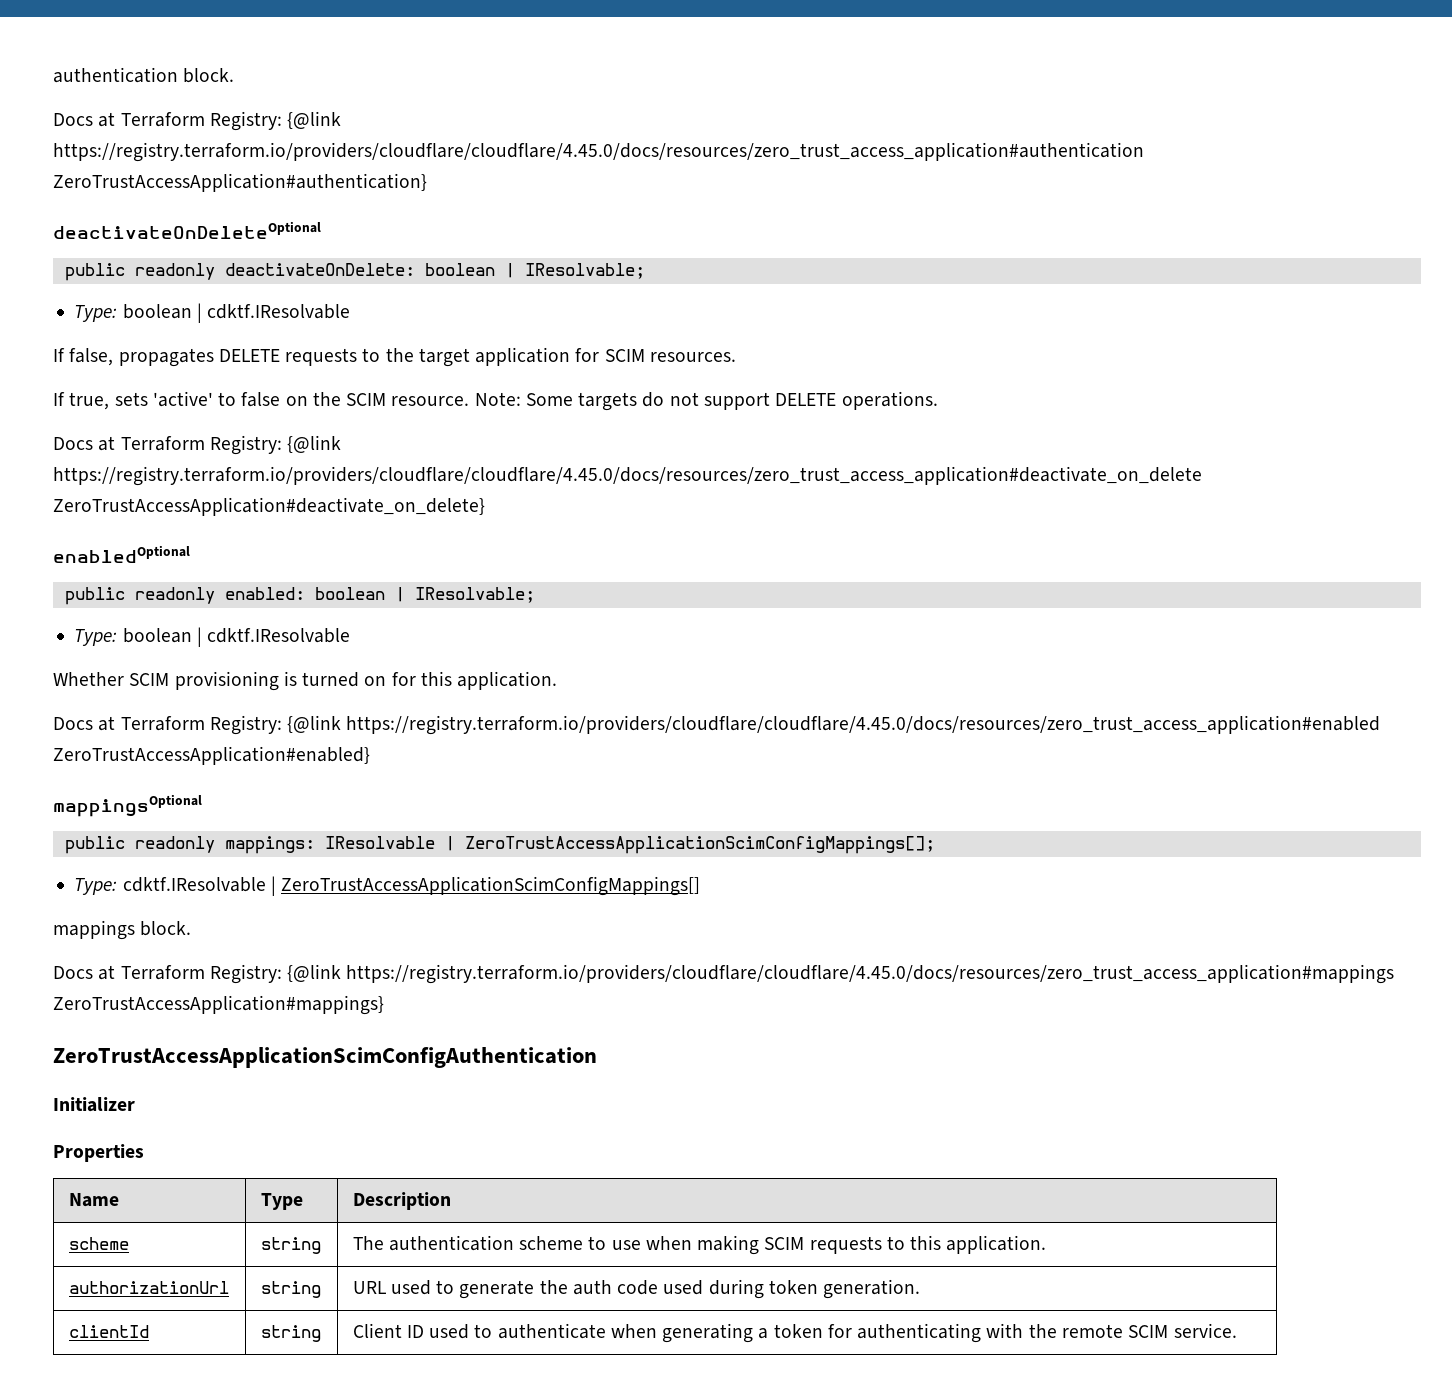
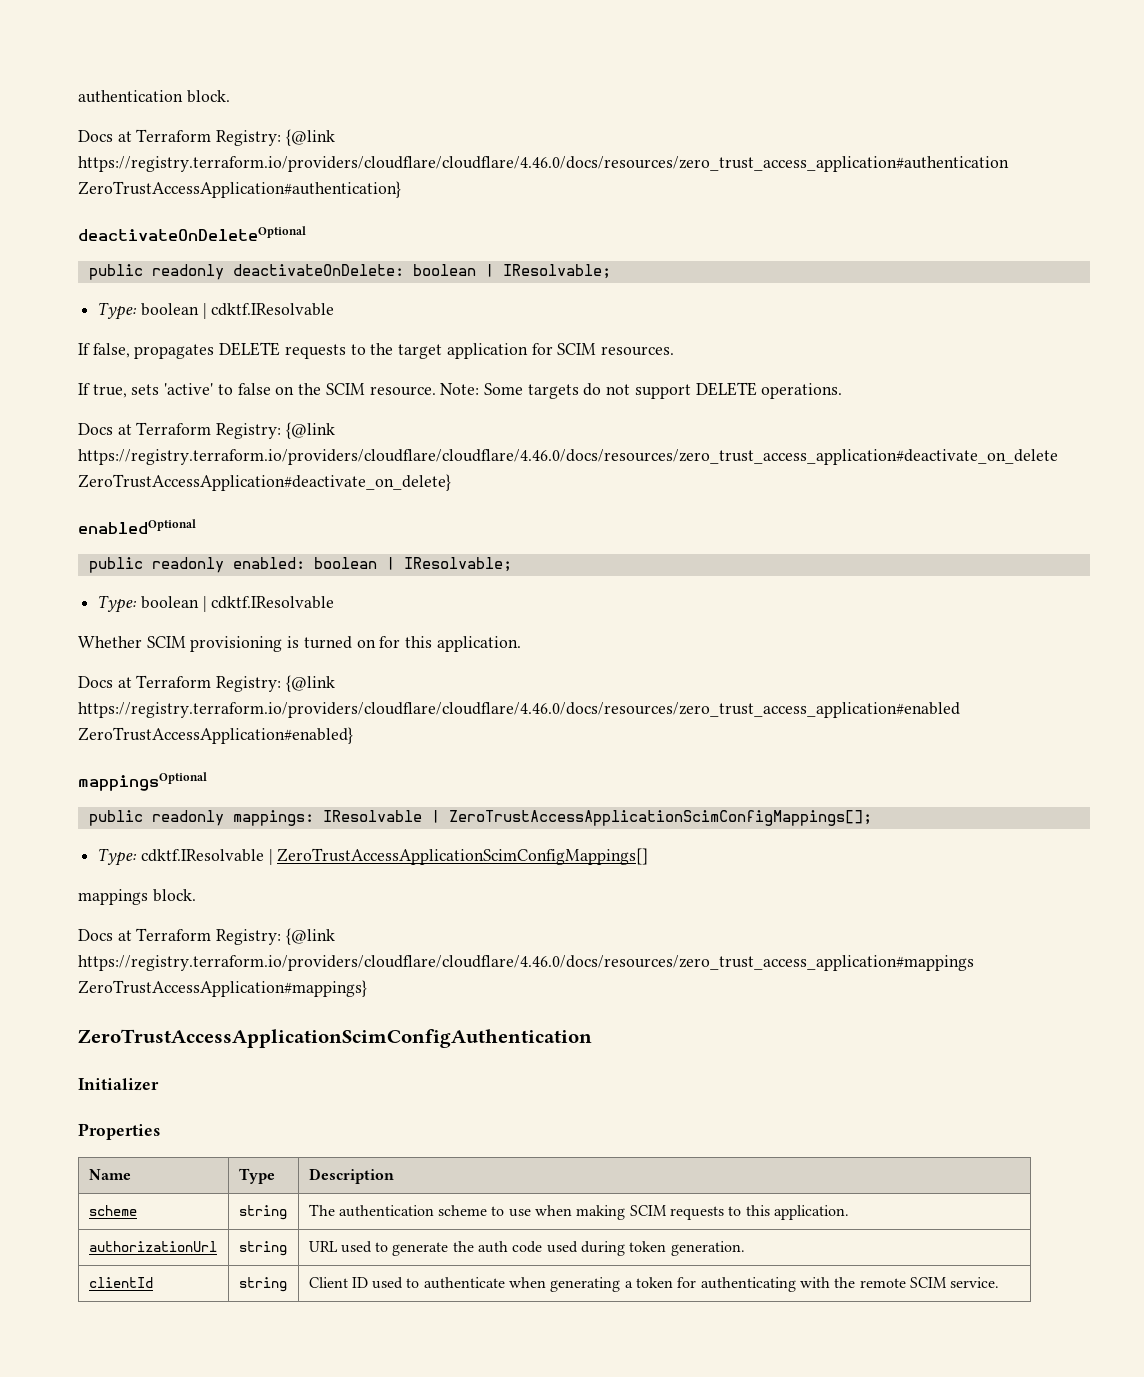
- Docs at Terraform Registry: {@link https://registry.terraform.io/providers/cloudflare/cloudflare/4.45.0/docs/resources/zero_trust_access_application#authentication ZeroTrustAccessApplication#authentication}
+ Docs at Terraform Registry: {@link https://registry.terraform.io/providers/cloudflare/cloudflare/4.46.0/docs/resources/zero_trust_access_application#authentication ZeroTrustAccessApplication#authentication}
- Docs at Terraform Registry: {@link https://registry.terraform.io/providers/cloudflare/cloudflare/4.45.0/docs/resources/zero_trust_access_application#deactivate_on_delete ZeroTrustAccessApplication#deactivate_on_delete}
+ Docs at Terraform Registry: {@link https://registry.terraform.io/providers/cloudflare/cloudflare/4.46.0/docs/resources/zero_trust_access_application#deactivate_on_delete ZeroTrustAccessApplication#deactivate_on_delete}
- Docs at Terraform Registry: {@link https://registry.terraform.io/providers/cloudflare/cloudflare/4.45.0/docs/resources/zero_trust_access_application#enabled ZeroTrustAccessApplication#enabled}
+ Docs at Terraform Registry: {@link https://registry.terraform.io/providers/cloudflare/cloudflare/4.46.0/docs/resources/zero_trust_access_application#enabled ZeroTrustAccessApplication#enabled}
- Docs at Terraform Registry: {@link https://registry.terraform.io/providers/cloudflare/cloudflare/4.45.0/docs/resources/zero_trust_access_application#mappings ZeroTrustAccessApplication#mappings}
+ Docs at Terraform Registry: {@link https://registry.terraform.io/providers/cloudflare/cloudflare/4.46.0/docs/resources/zero_trust_access_application#mappings ZeroTrustAccessApplication#mappings}

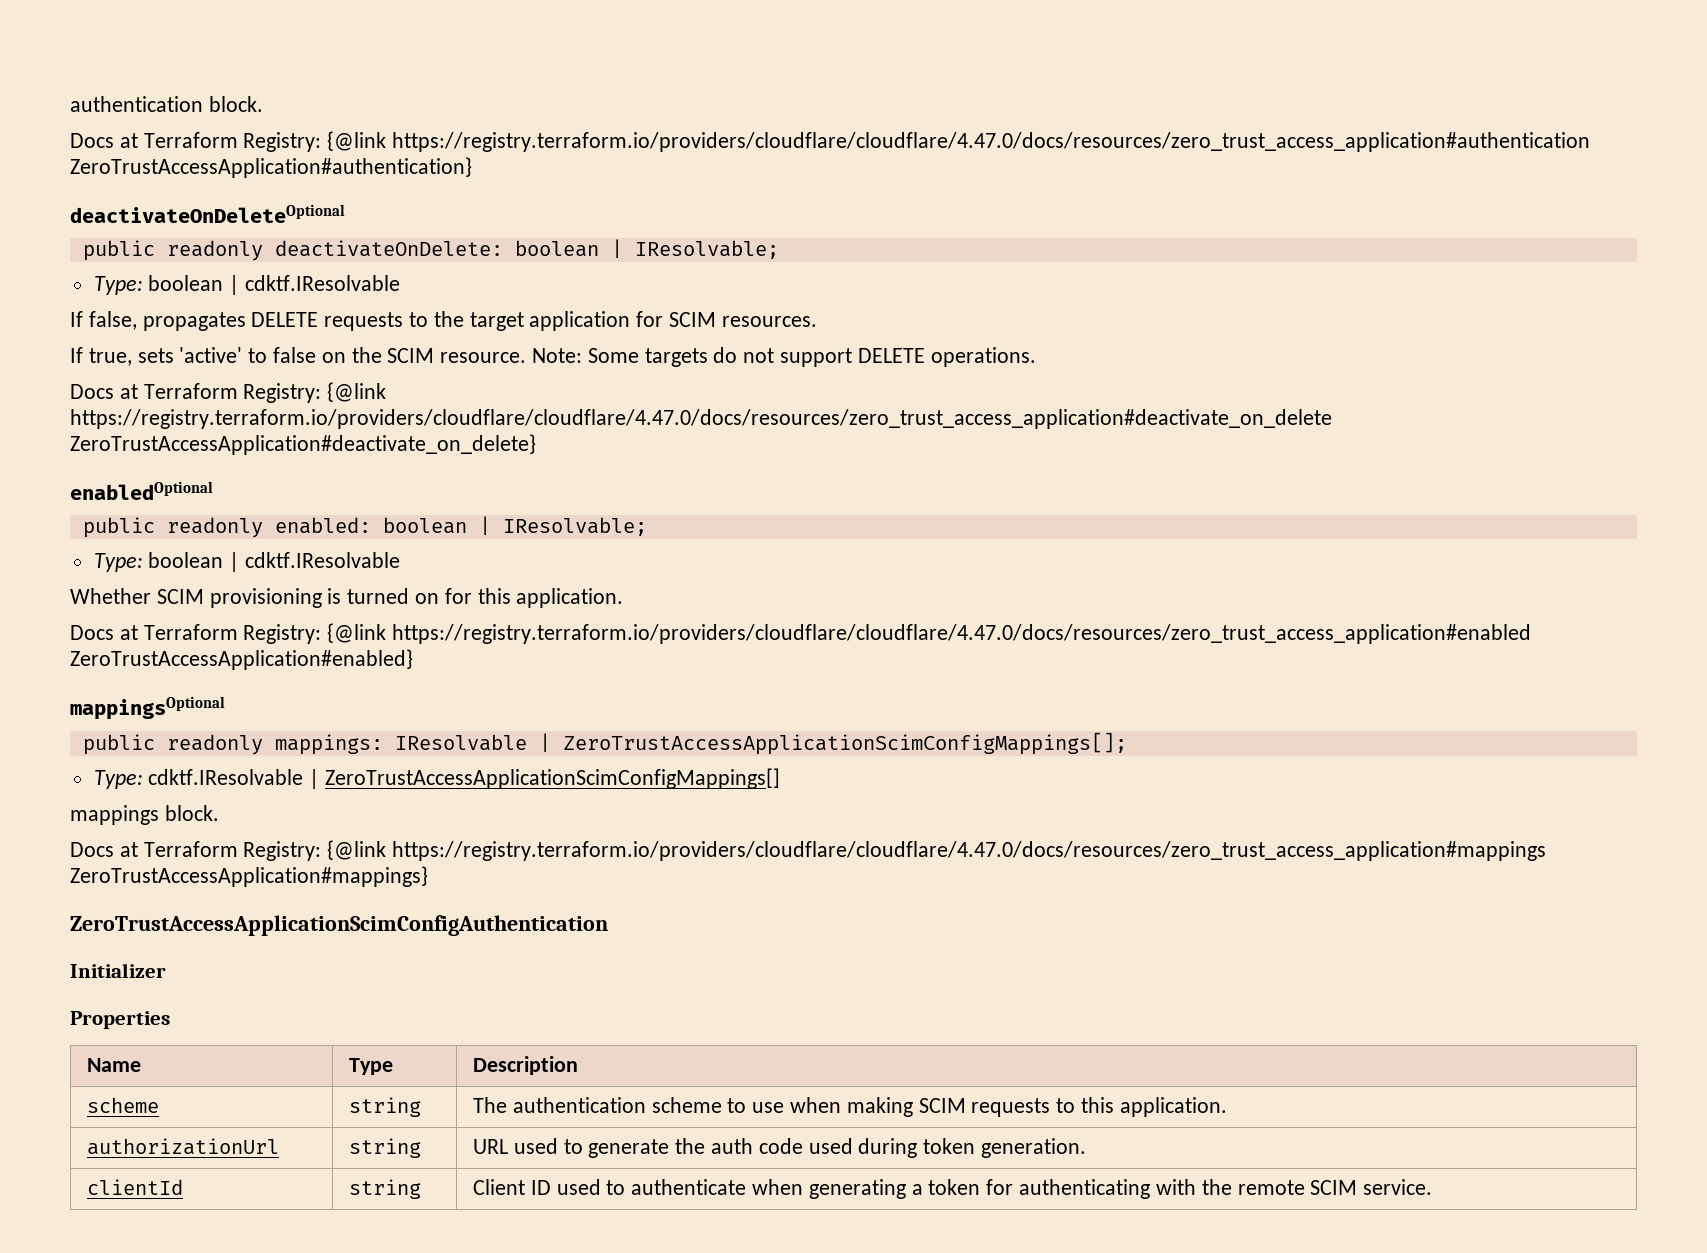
- Docs at Terraform Registry: {@link https://registry.terraform.io/providers/cloudflare/cloudflare/4.46.0/docs/resources/zero_trust_access_application#authentication ZeroTrustAccessApplication#authentication}
+ Docs at Terraform Registry: {@link https://registry.terraform.io/providers/cloudflare/cloudflare/4.47.0/docs/resources/zero_trust_access_application#authentication ZeroTrustAccessApplication#authentication}
- Docs at Terraform Registry: {@link https://registry.terraform.io/providers/cloudflare/cloudflare/4.46.0/docs/resources/zero_trust_access_application#deactivate_on_delete ZeroTrustAccessApplication#deactivate_on_delete}
+ Docs at Terraform Registry: {@link https://registry.terraform.io/providers/cloudflare/cloudflare/4.47.0/docs/resources/zero_trust_access_application#deactivate_on_delete ZeroTrustAccessApplication#deactivate_on_delete}
- Docs at Terraform Registry: {@link https://registry.terraform.io/providers/cloudflare/cloudflare/4.46.0/docs/resources/zero_trust_access_application#enabled ZeroTrustAccessApplication#enabled}
+ Docs at Terraform Registry: {@link https://registry.terraform.io/providers/cloudflare/cloudflare/4.47.0/docs/resources/zero_trust_access_application#enabled ZeroTrustAccessApplication#enabled}
- Docs at Terraform Registry: {@link https://registry.terraform.io/providers/cloudflare/cloudflare/4.46.0/docs/resources/zero_trust_access_application#mappings ZeroTrustAccessApplication#mappings}
+ Docs at Terraform Registry: {@link https://registry.terraform.io/providers/cloudflare/cloudflare/4.47.0/docs/resources/zero_trust_access_application#mappings ZeroTrustAccessApplication#mappings}

